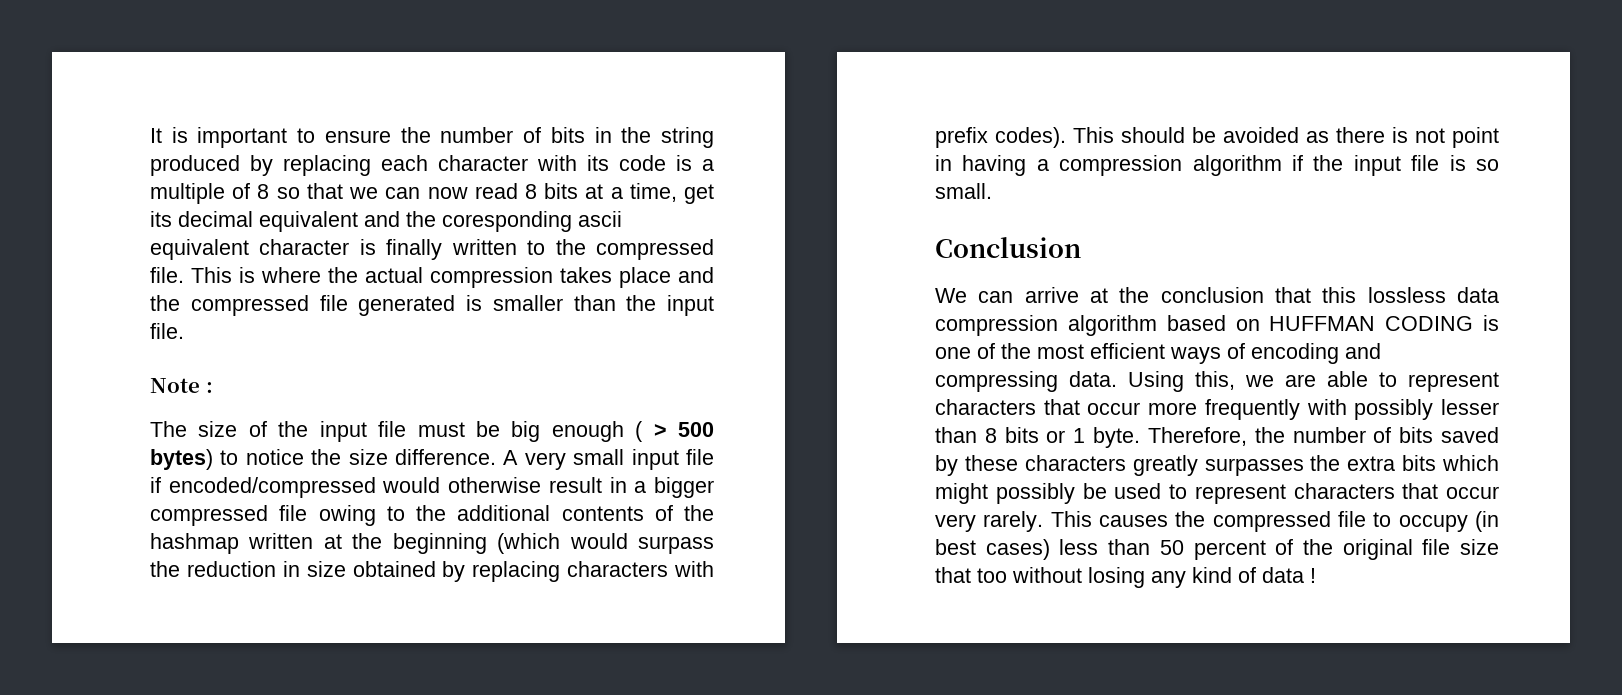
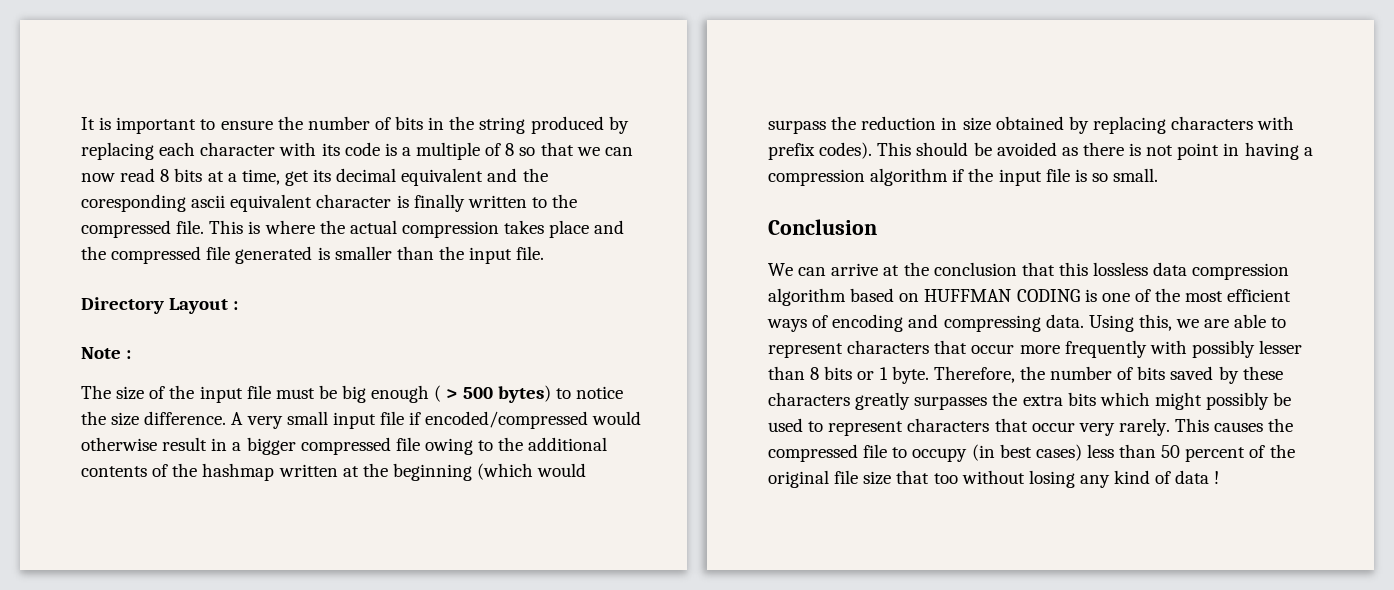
+ Directory Layout :

